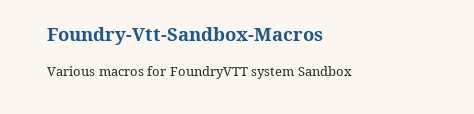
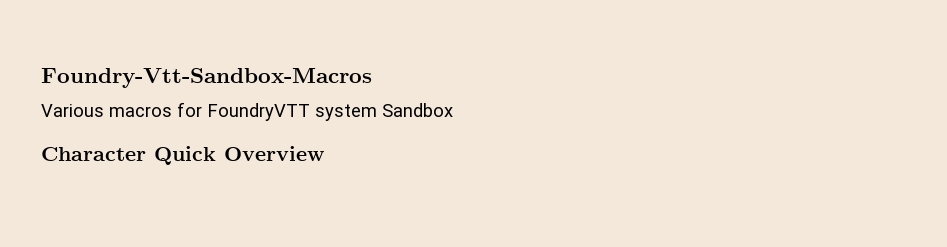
+ Character Quick Overview

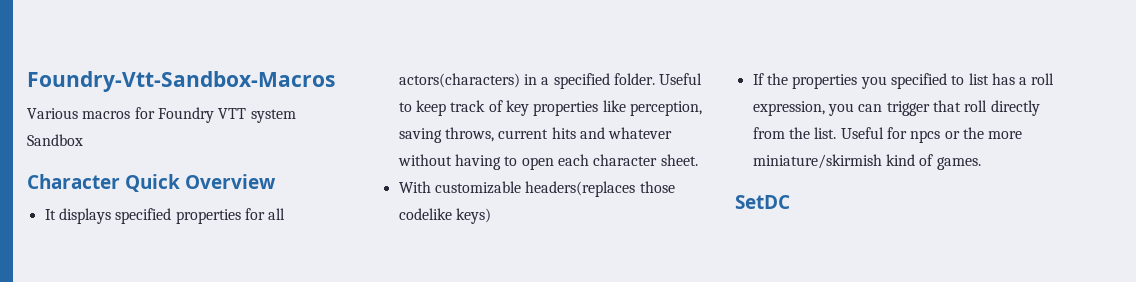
- Various macros for FoundryVTT system Sandbox
+ Various macros for Foundry VTT system Sandbox
+ It displays specified properties for all actors(characters) in a specified folder. Useful to keep track of key properties like perception, saving throws, current hits and whatever without having to open each character sheet.
+ With customizable headers(replaces those codelike keys)
+ If the properties you specified to list has a roll expression, you can trigger that roll directly from the list. Useful for npcs or the more miniature/skirmish kind of games.
+ SetDC

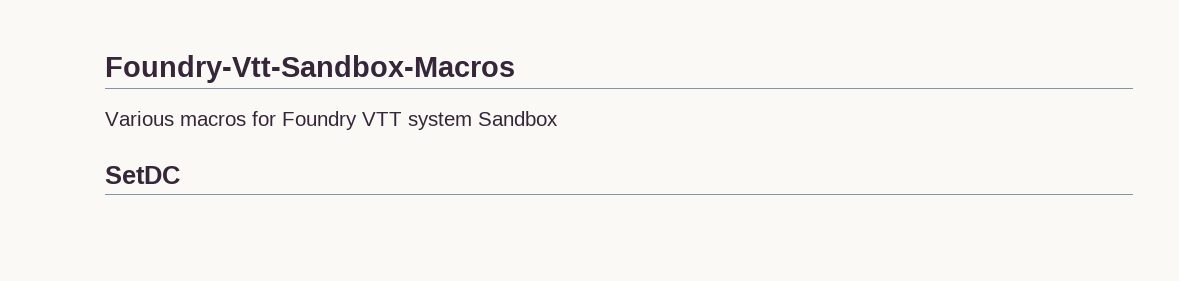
- Character Quick Overview
- It displays specified properties for all actors(characters) in a specified folder. Useful to keep track of key properties like perception, saving throws, current hits and whatever without having to open each character sheet.
- With customizable headers(replaces those codelike keys)
- If the properties you specified to list has a roll expression, you can trigger that roll directly from the list. Useful for npcs or the more miniature/skirmish kind of games.

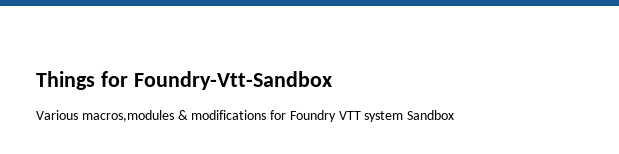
- Foundry-Vtt-Sandbox-Macros
- Various macros for Foundry VTT system Sandbox
+ Things for Foundry-Vtt-Sandbox
+ Various macros,modules & modifications for Foundry VTT system Sandbox
- SetDC

